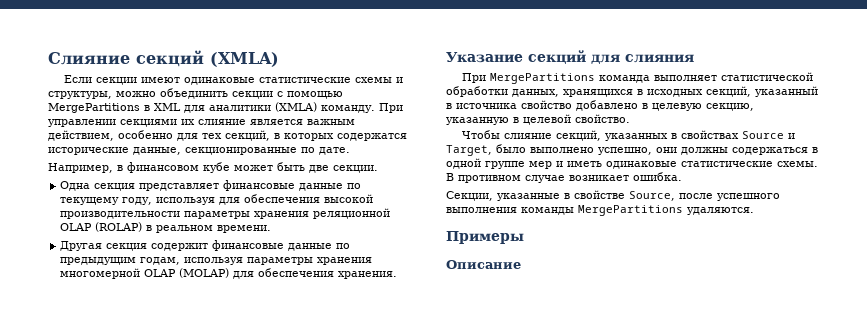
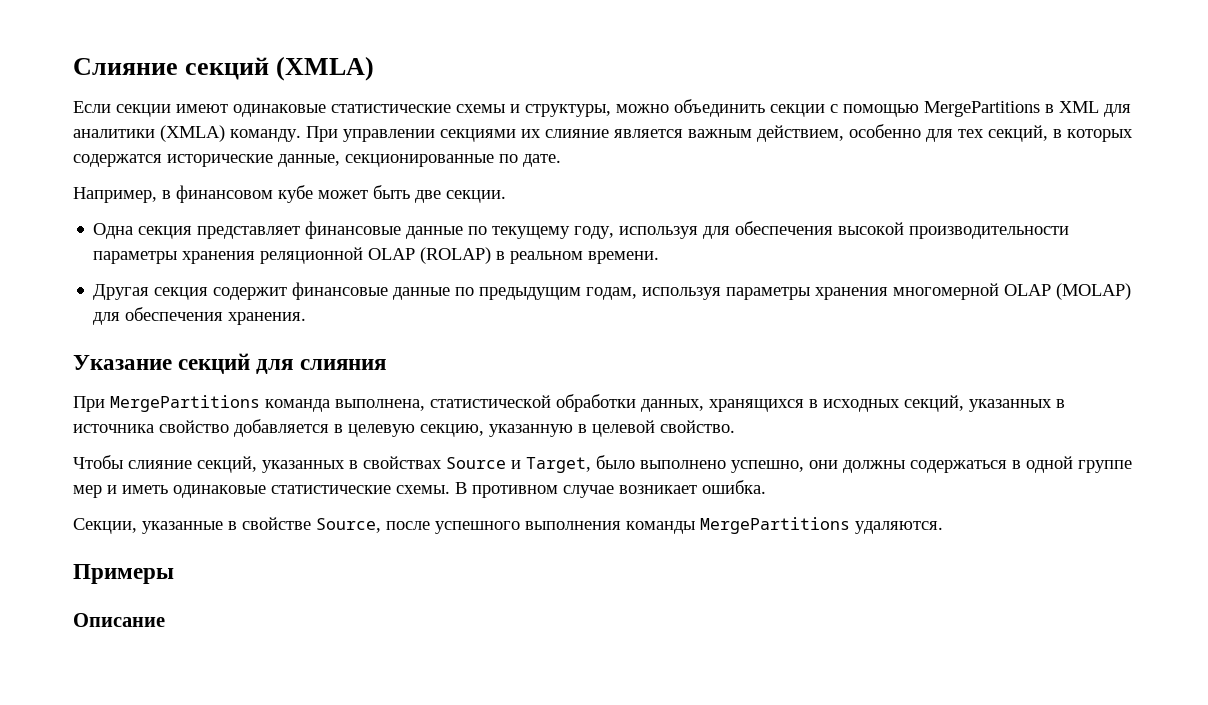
- При MergePartitions команда выполняет статистической обработки данных, хранящихся в исходных секций, указанный в источника свойство добавлено в целевую секцию, указанную в целевой свойство.
+ При MergePartitions команда выполнена, статистической обработки данных, хранящихся в исходных секций, указанных в источника свойство добавляется в целевую секцию, указанную в целевой свойство.

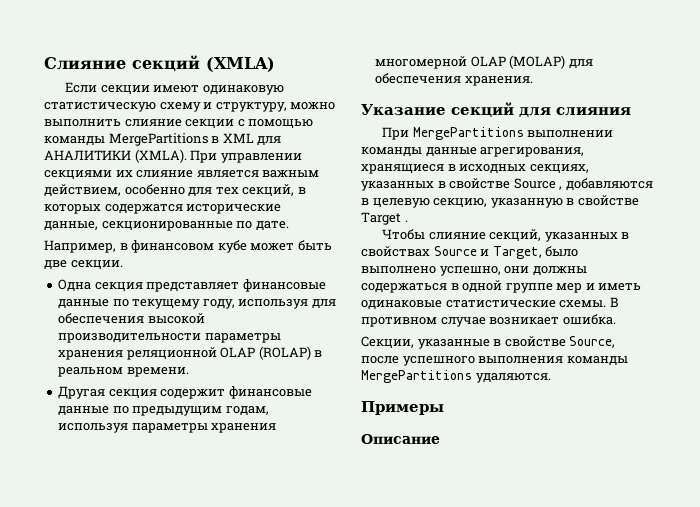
- Если секции имеют одинаковые статистические схемы и структуры, можно объединить секции с помощью MergePartitions в XML для аналитики (XMLA) команду.
+ Если секции имеют одинаковую статистическую схему и структуру, можно выполнить слияние секции с помощью команды MergePartitions в XML для АНАЛИТИКИ (XMLA).
- При MergePartitions команда выполнена, статистической обработки данных, хранящихся в исходных секций, указанных в источника свойство добавляется в целевую секцию, указанную в целевой свойство.
+ При MergePartitions выполнении команды данные агрегирования, хранящиеся в исходных секциях, указанных в свойстве Source , добавляются в целевую секцию, указанную в свойстве Target .

